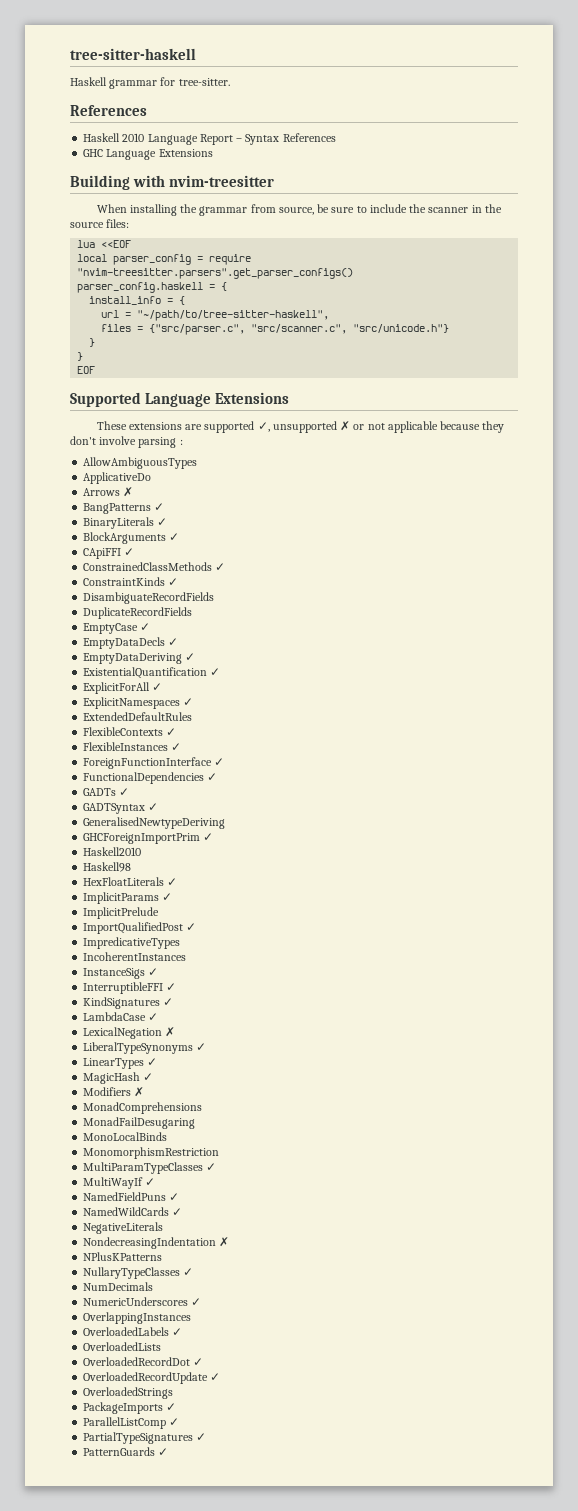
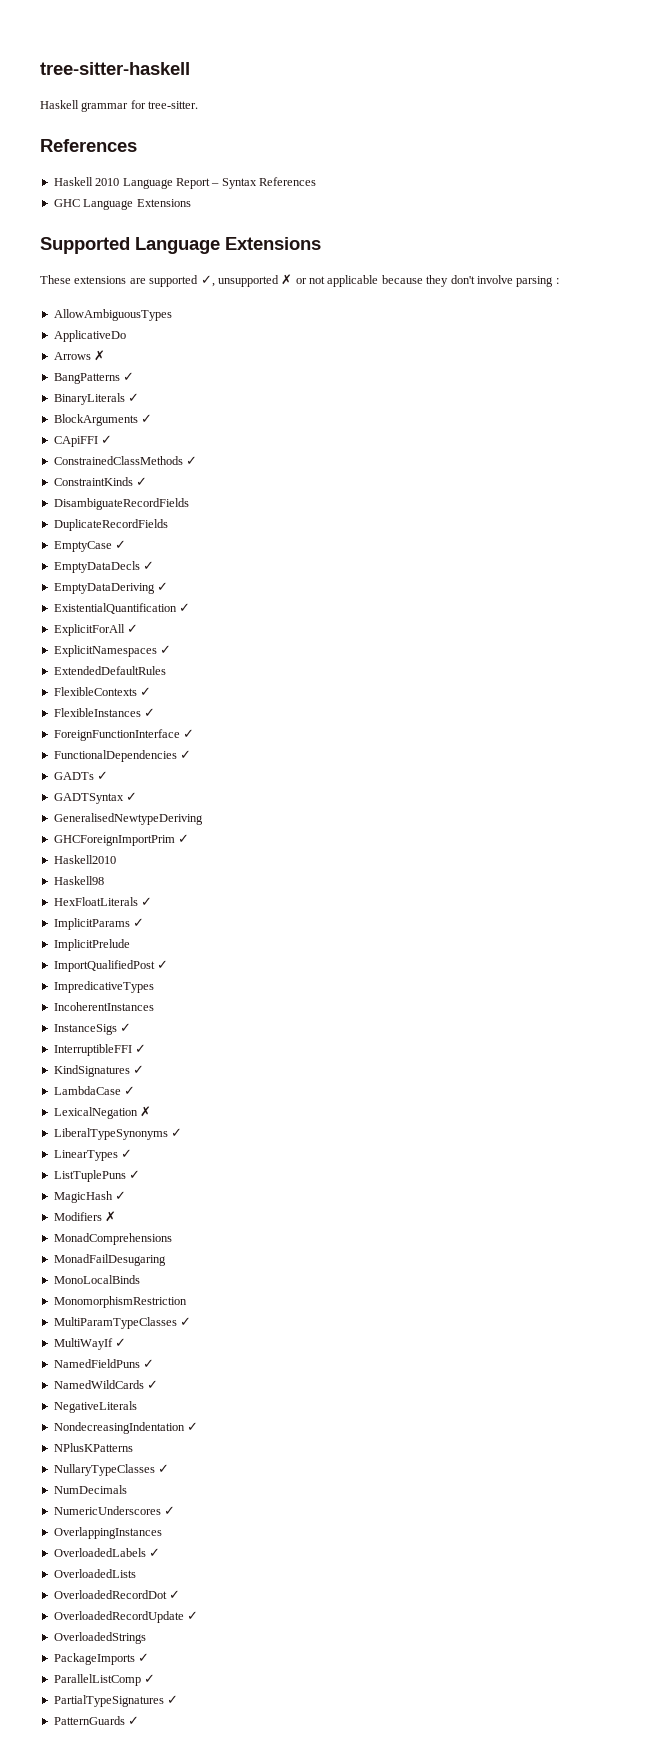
- Building with nvim-treesitter
- When installing the grammar from source, be sure to include the scanner in the source files:
- lua <<EOF
- local parser_config = require "nvim-treesitter.parsers".get_parser_configs()
- parser_config.haskell = {
- install_info = {
- url = "~/path/to/tree-sitter-haskell",
- files = {"src/parser.c", "src/scanner.c", "src/unicode.h"}
- }
- }
- EOF
+ ListTuplePuns ✓
- NondecreasingIndentation ✗
+ NondecreasingIndentation ✓

